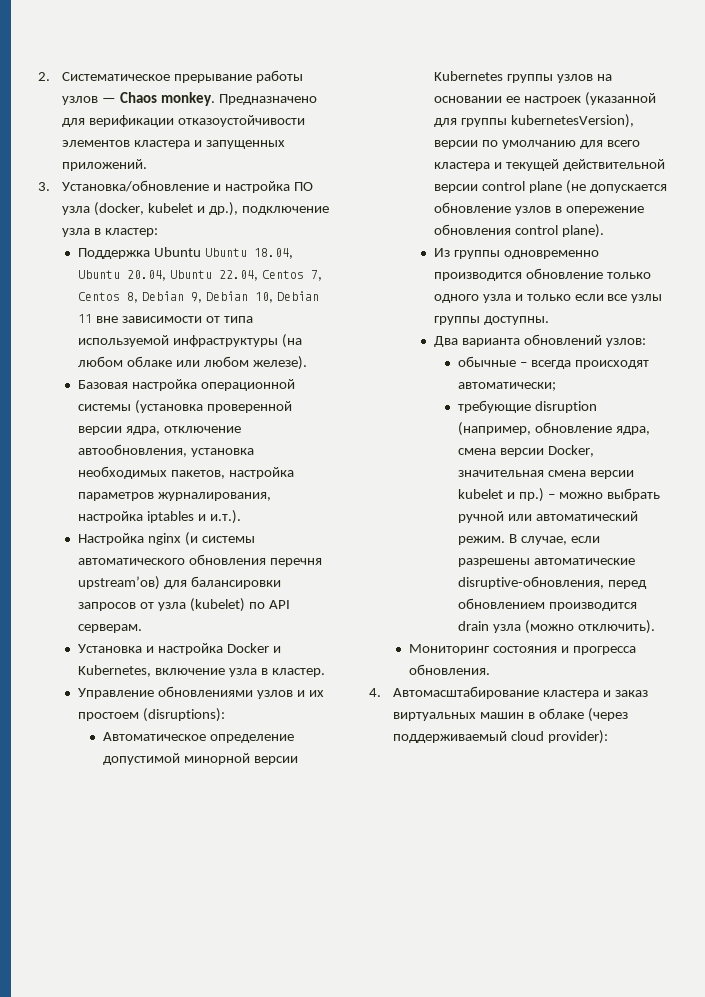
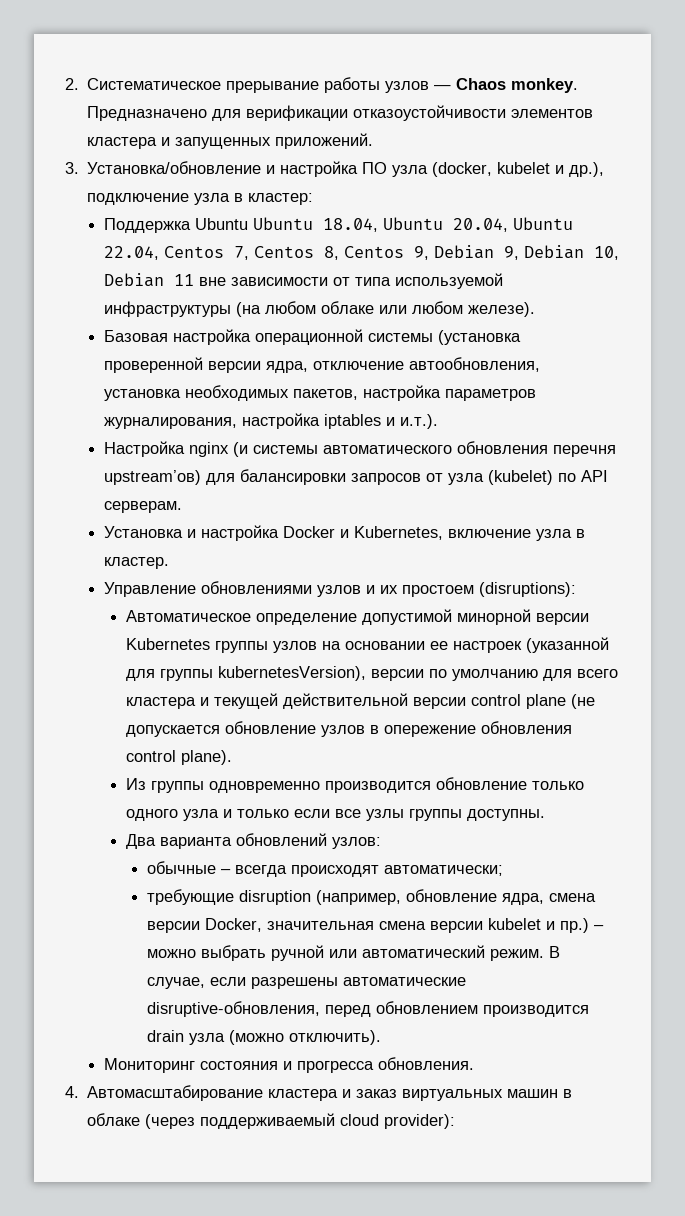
- Поддержка Ubuntu Ubuntu 18.04, Ubuntu 20.04, Ubuntu 22.04, Centos 7, Centos 8, Debian 9, Debian 10, Debian 11 вне зависимости от типа используемой инфраструктуры (на любом облаке или любом железе).
+ Поддержка Ubuntu Ubuntu 18.04, Ubuntu 20.04, Ubuntu 22.04, Centos 7, Centos 8, Centos 9, Debian 9, Debian 10, Debian 11 вне зависимости от типа используемой инфраструктуры (на любом облаке или любом железе).

